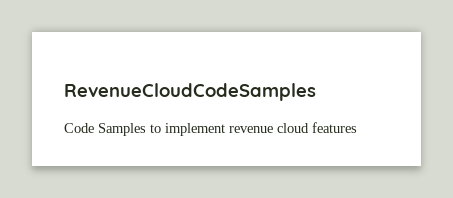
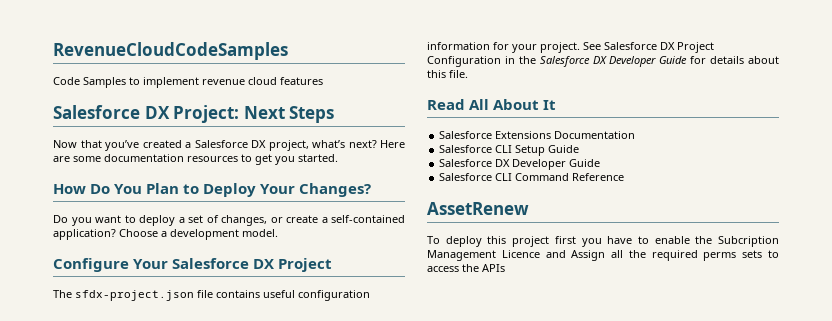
+ Salesforce DX Project: Next Steps
+ Now that you’ve created a Salesforce DX project, what’s next? Here are some documentation resources to get you started.
+ How Do You Plan to Deploy Your Changes?
+ Do you want to deploy a set of changes, or create a self-contained application? Choose a development model.
+ Configure Your Salesforce DX Project
+ The sfdx-project.json file contains useful configuration information for your project. See Salesforce DX Project Configuration in the Salesforce DX Developer Guide for details about this file.
+ Read All About It
+ Salesforce Extensions Documentation
+ Salesforce CLI Setup Guide
+ Salesforce DX Developer Guide
+ Salesforce CLI Command Reference
+ AssetRenew
+ To deploy this project first you have to enable the Subcription Management Licence and Assign all the required perms sets to access the APIs

